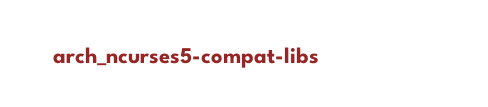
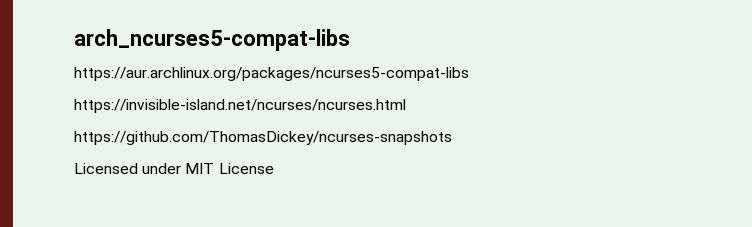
+ https://aur.archlinux.org/packages/ncurses5-compat-libs
+ https://invisible-island.net/ncurses/ncurses.html
+ https://github.com/ThomasDickey/ncurses-snapshots
+ Licensed under MIT License

